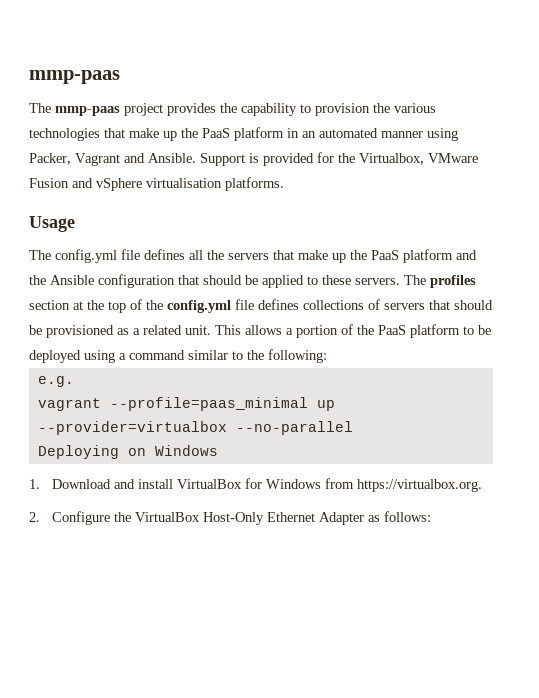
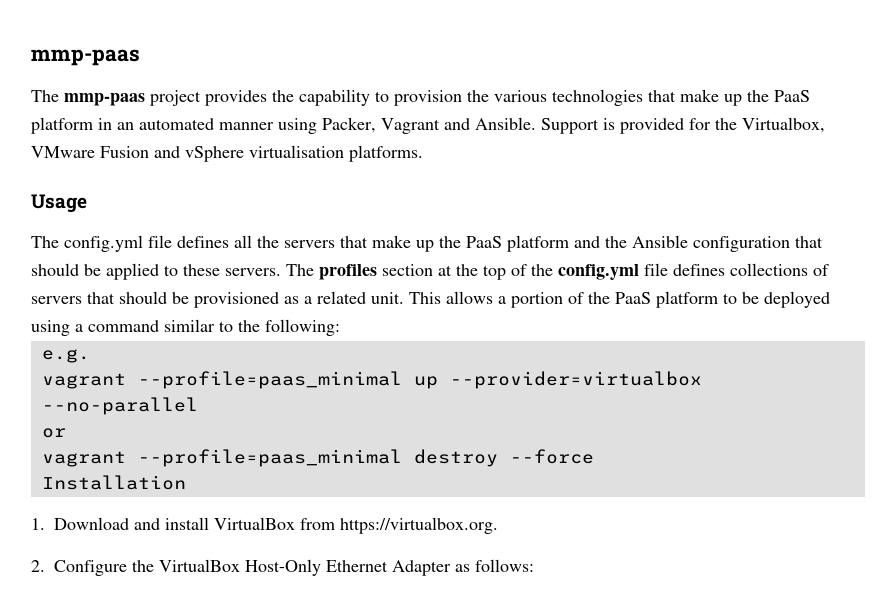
- Deploying on Windows
+ or
+ vagrant --profile=paas_minimal destroy --force
+ Installation
- 1. Download and install VirtualBox for Windows from https://virtualbox.org.
+ 1. Download and install VirtualBox from https://virtualbox.org.

